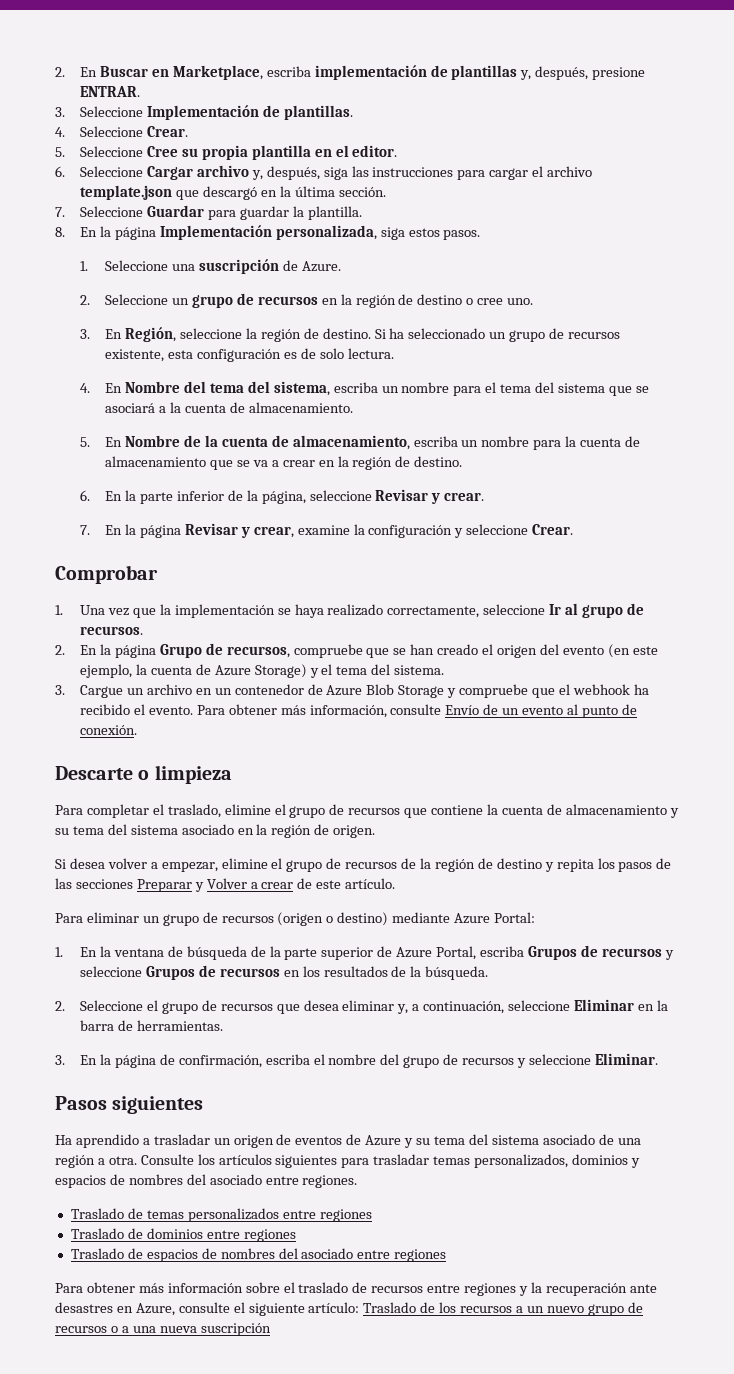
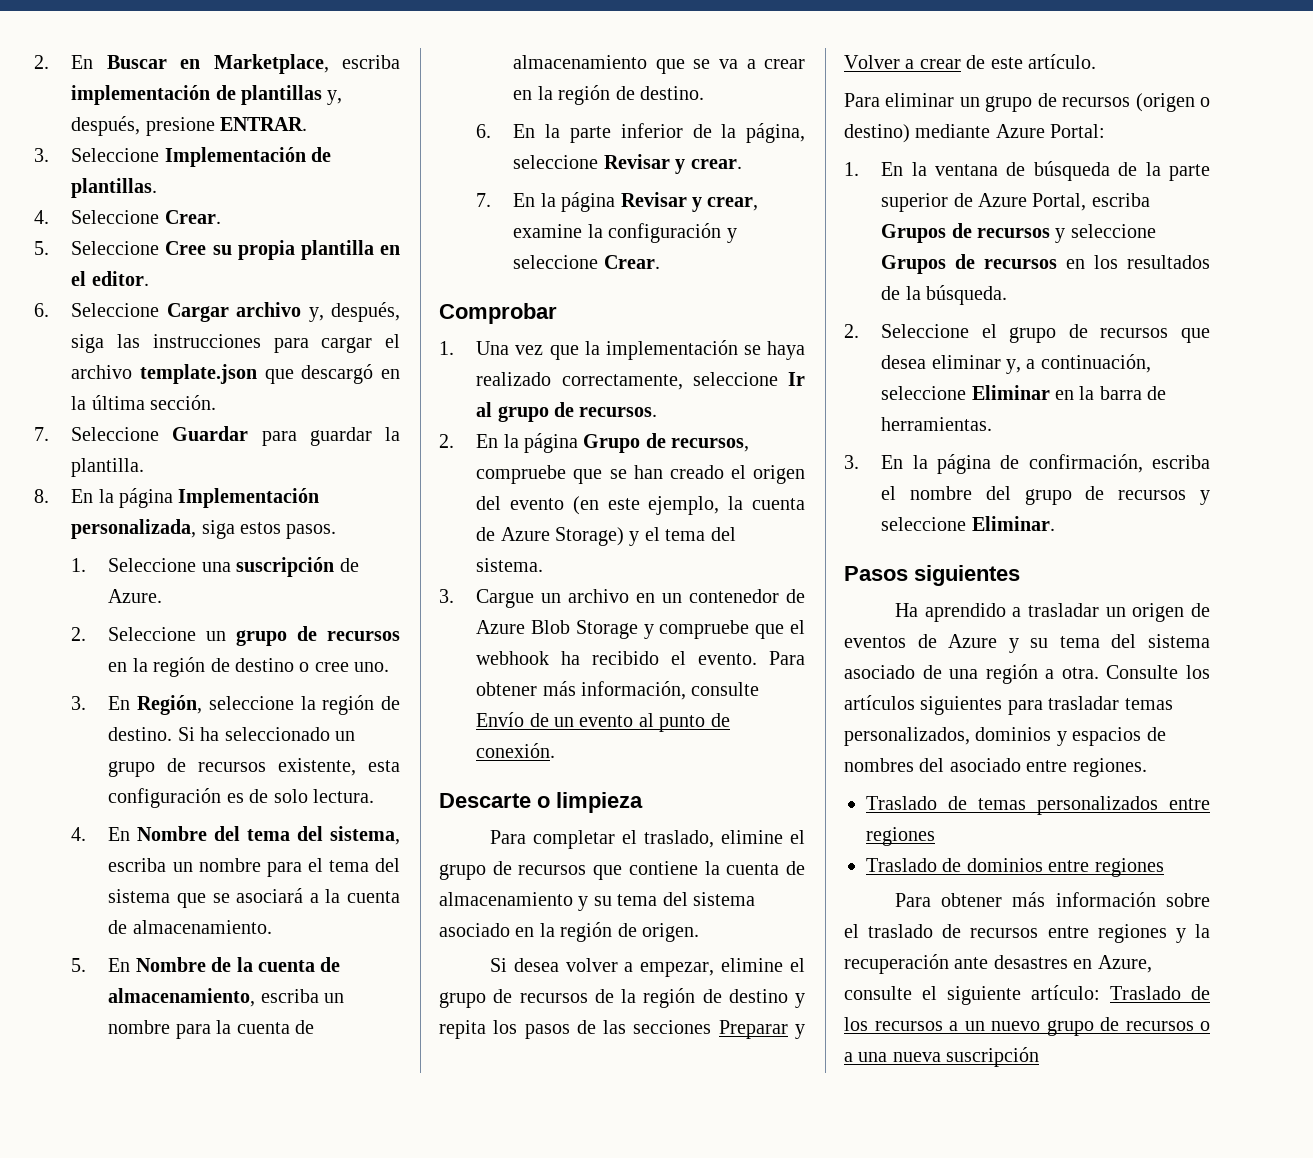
- Traslado de espacios de nombres del asociado entre regiones

